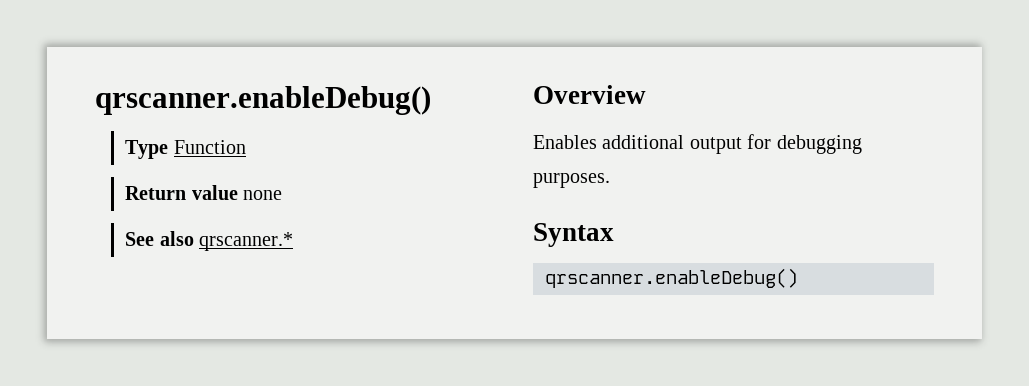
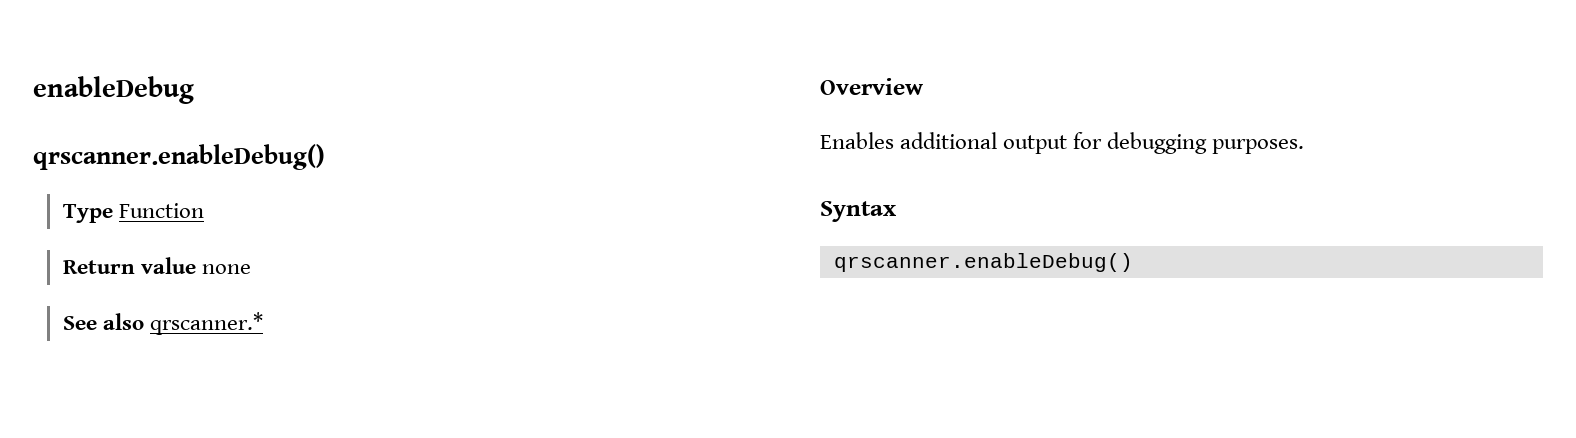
+ enableDebug

